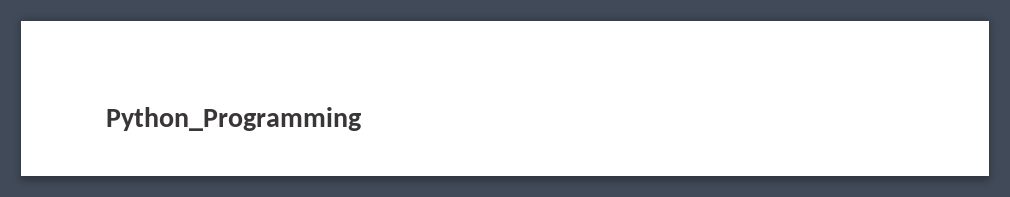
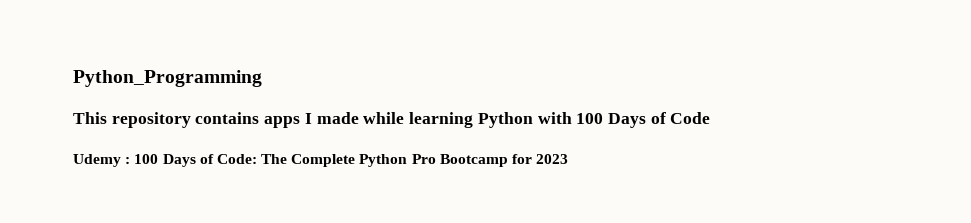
+ This repository contains apps I made while learning Python with 100 Days of Code
+ Udemy : 100 Days of Code: The Complete Python Pro Bootcamp for 2023

